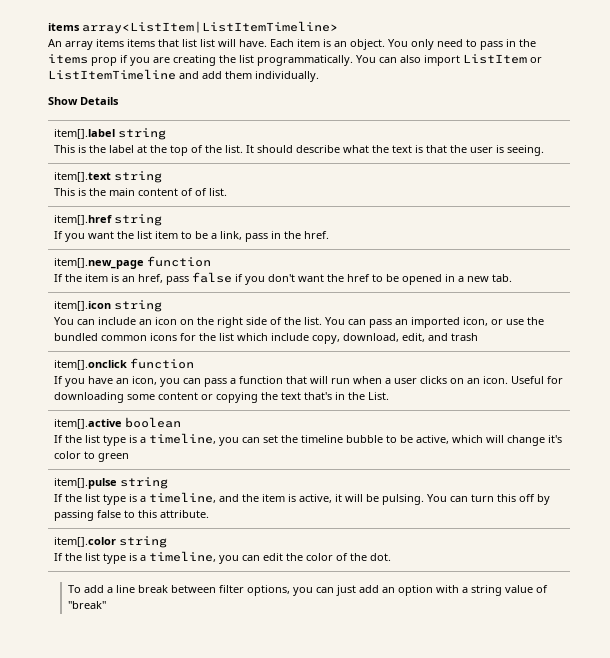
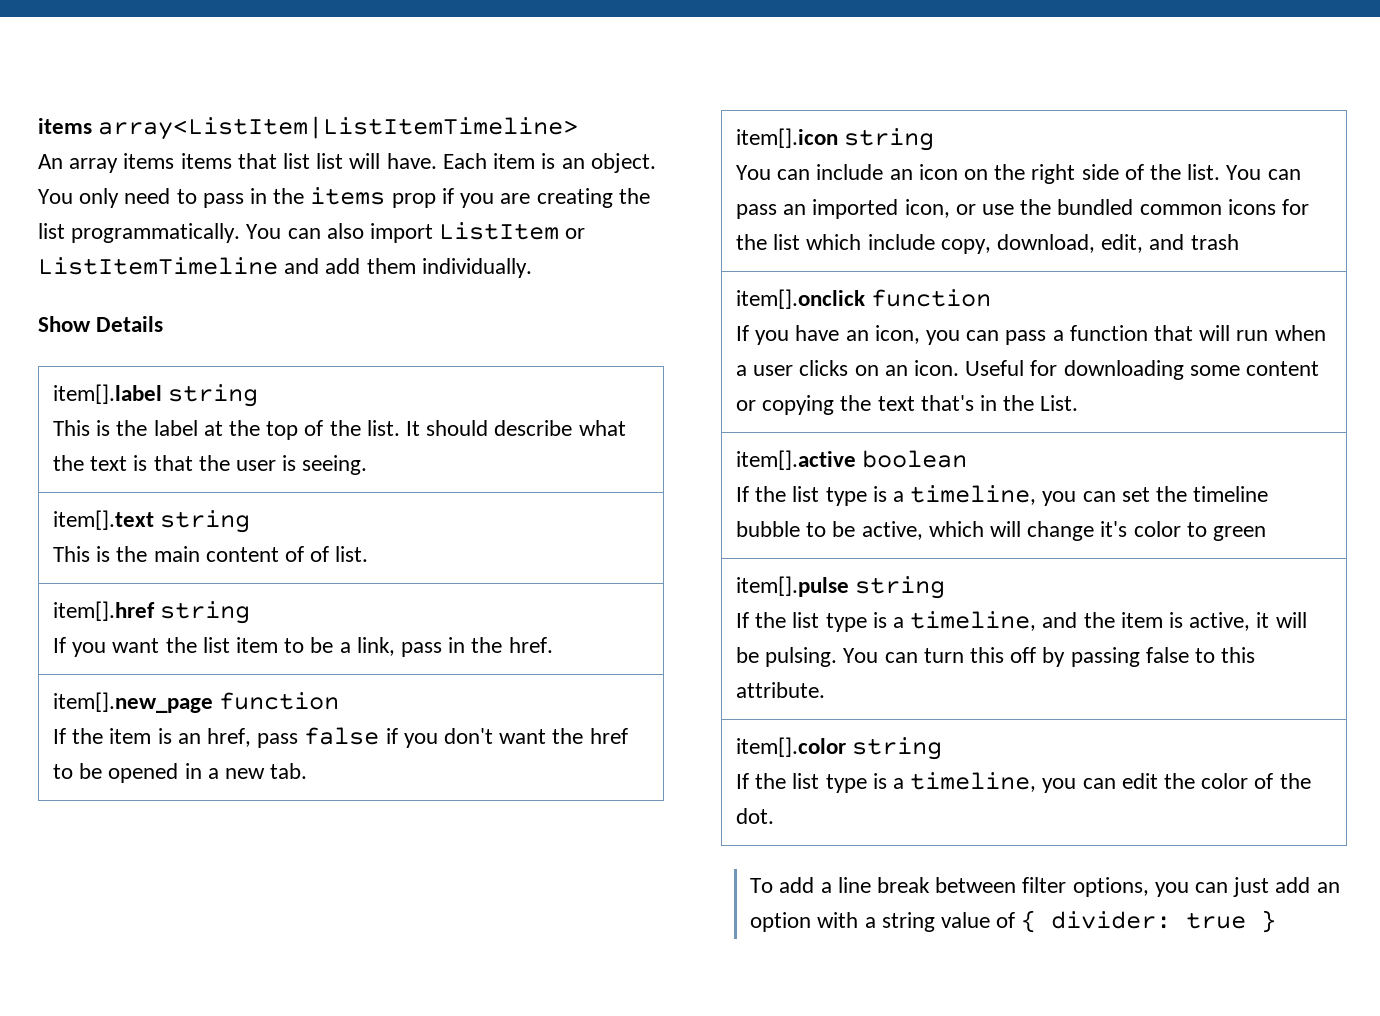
- To add a line break between filter options, you can just add an option with a string value of "break"
+ To add a line break between filter options, you can just add an option with a string value of { divider: true }

